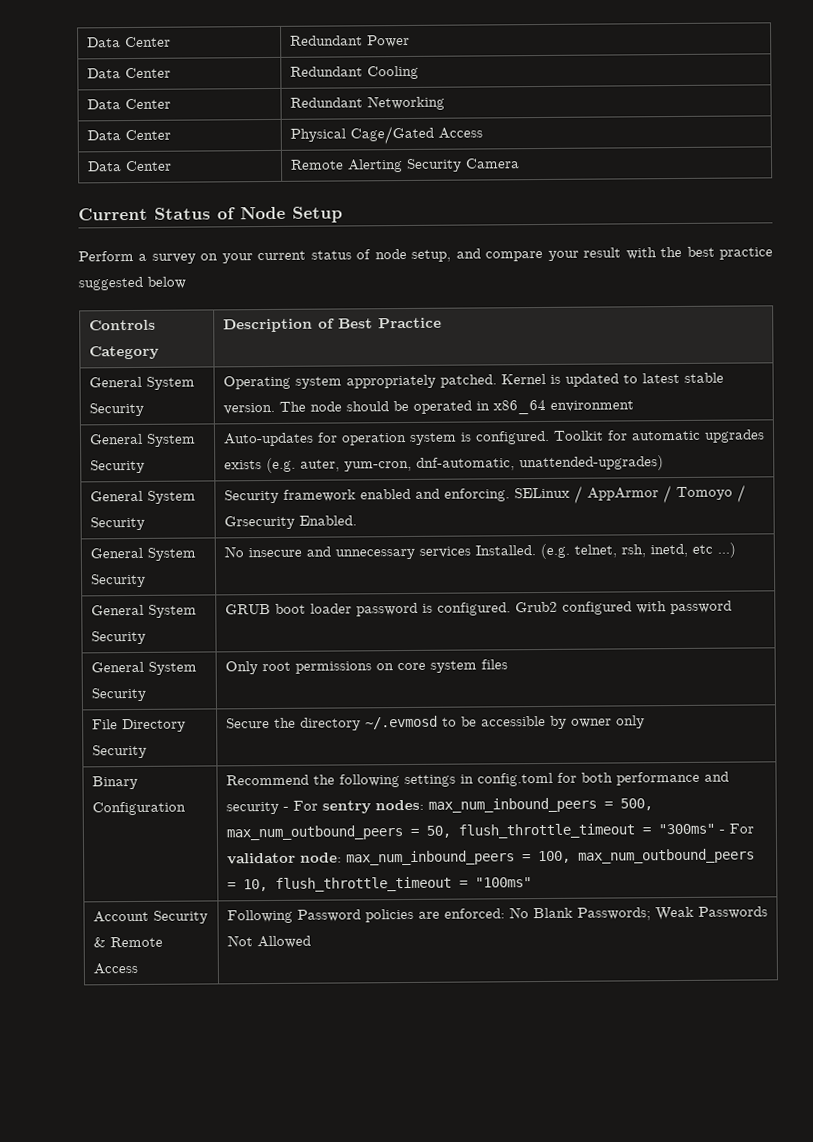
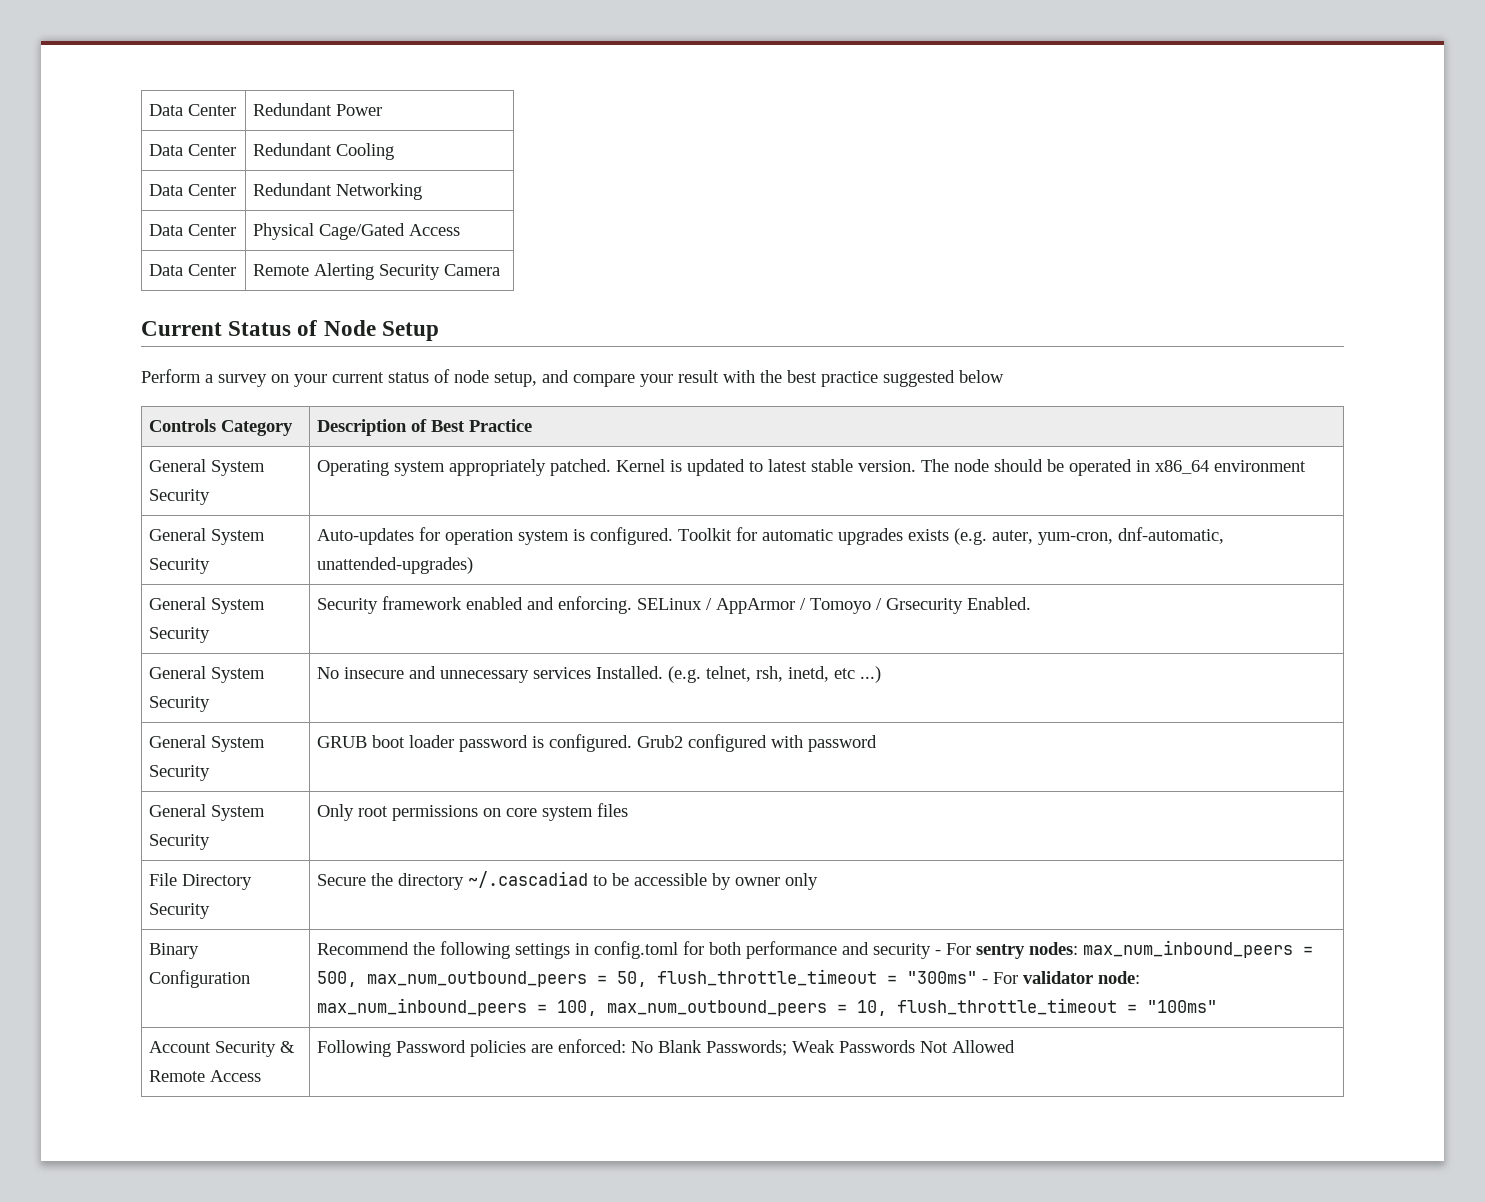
- File Directory Security | Secure the directory ~/.evmosd to be accessible by owner only
+ File Directory Security | Secure the directory ~/.cascadiad to be accessible by owner only

